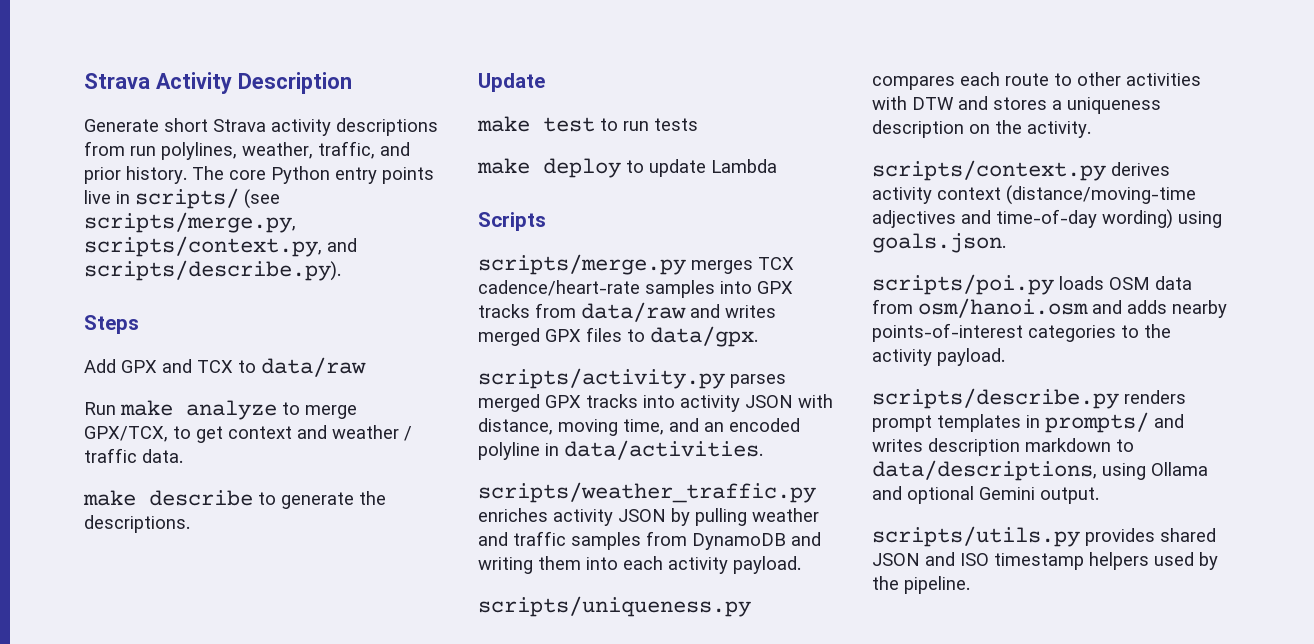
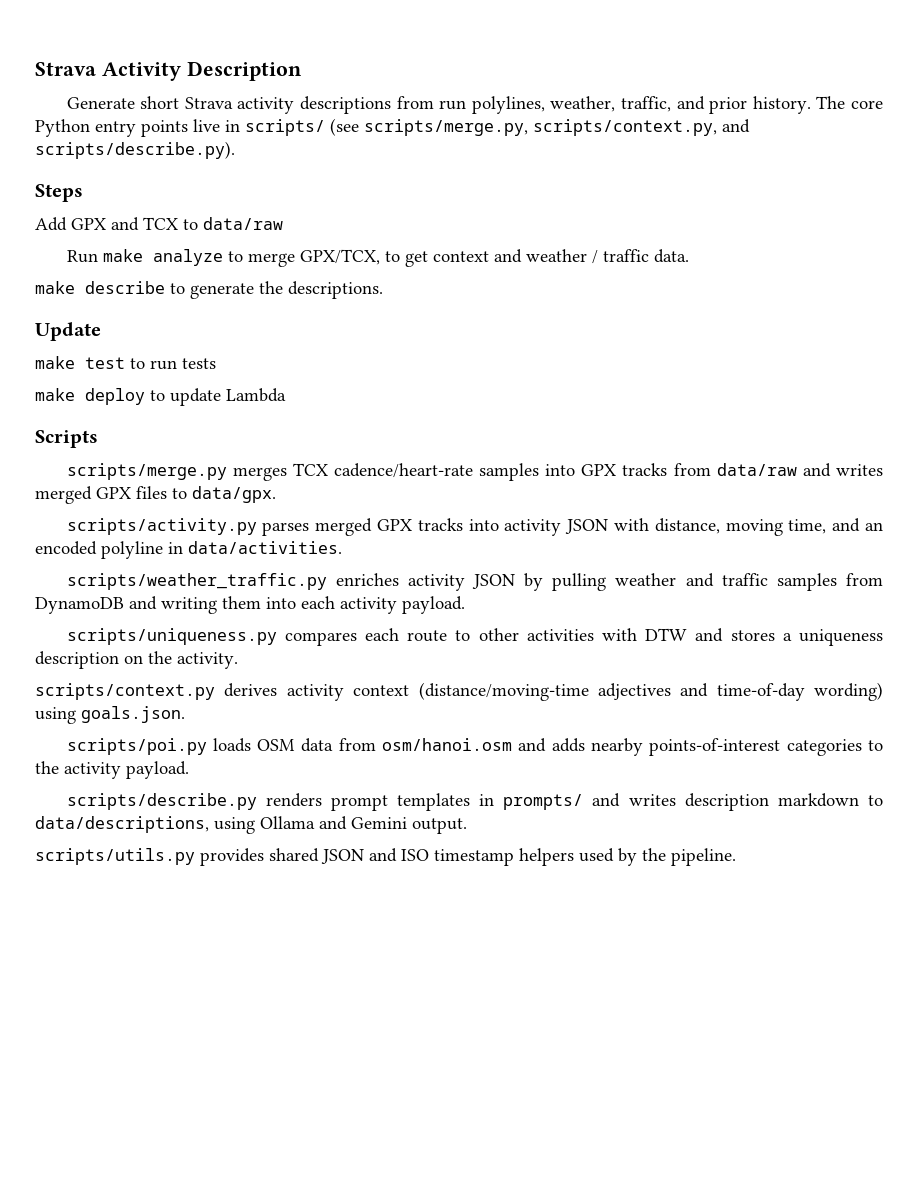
- scripts/describe.py renders prompt templates in prompts/ and writes description markdown to data/descriptions, using Ollama and optional Gemini output.
+ scripts/describe.py renders prompt templates in prompts/ and writes description markdown to data/descriptions, using Ollama and Gemini output.

